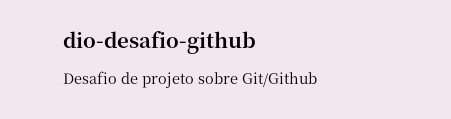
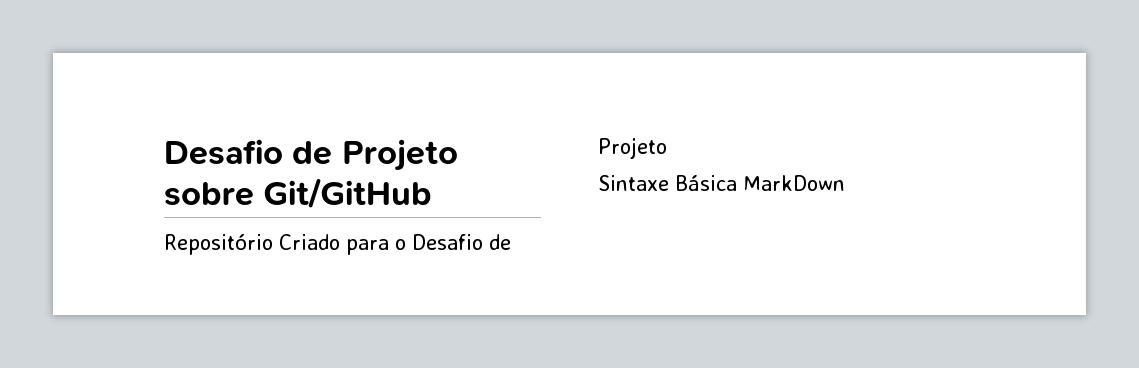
- dio-desafio-github
- Desafio de projeto sobre Git/Github
+ Desafio de Projeto sobre Git/GitHub
+ Repositório Criado para o Desafio de Projeto
+ Sintaxe Básica MarkDown

